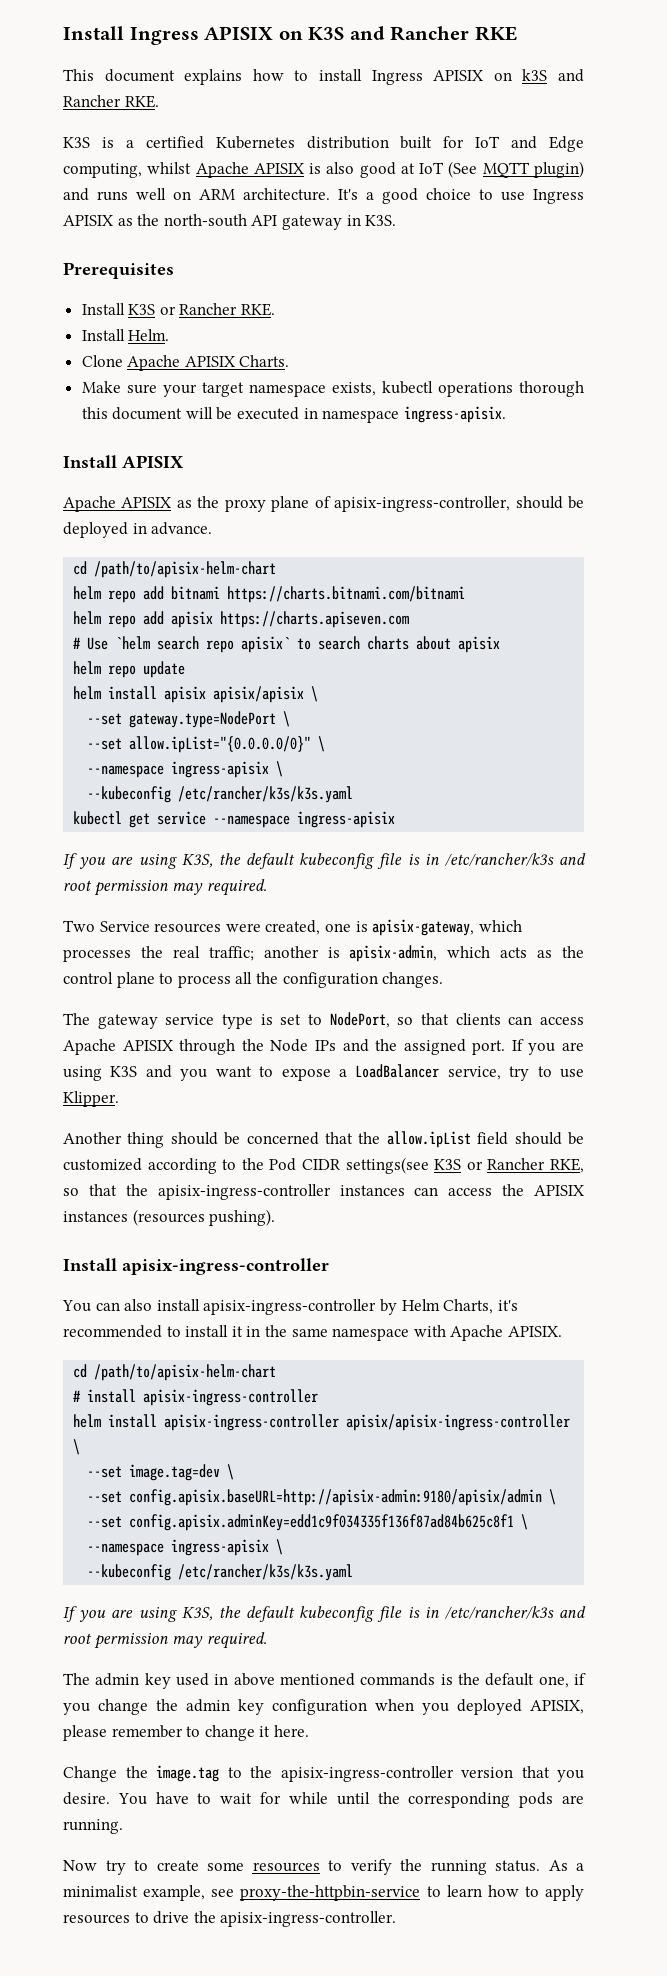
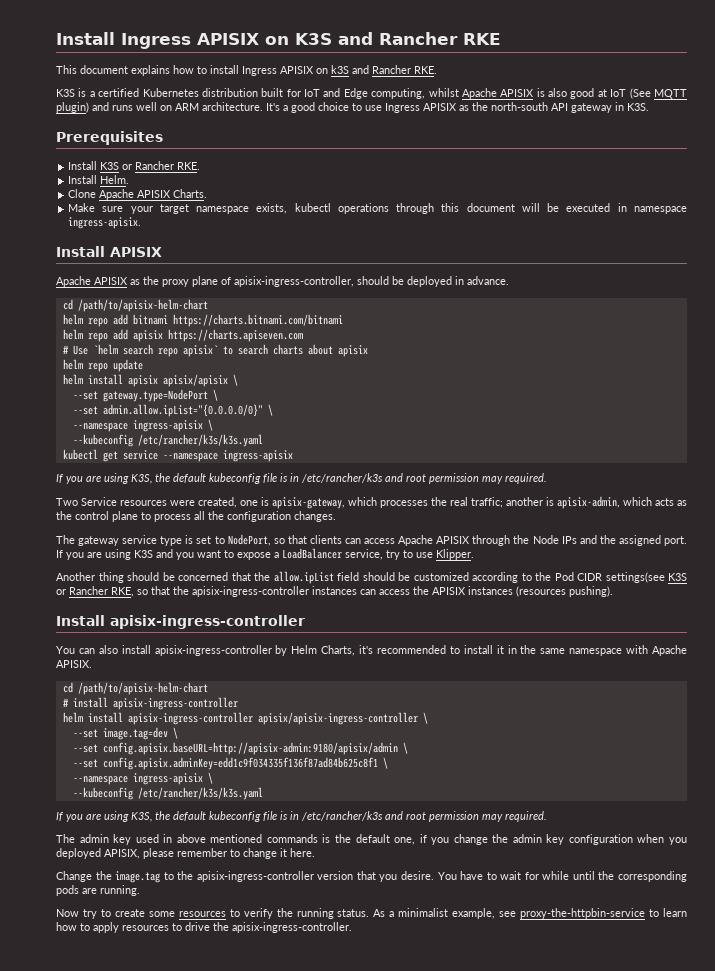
- Make sure your target namespace exists, kubectl operations thorough this document will be executed in namespace ingress-apisix.
+ Make sure your target namespace exists, kubectl operations through this document will be executed in namespace ingress-apisix.
- --set allow.ipList="{0.0.0.0/0}" \
+ --set admin.allow.ipList="{0.0.0.0/0}" \

